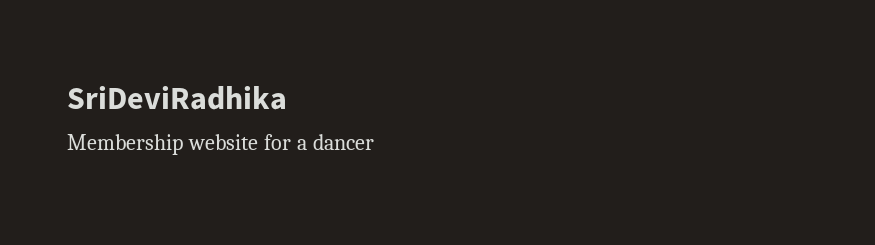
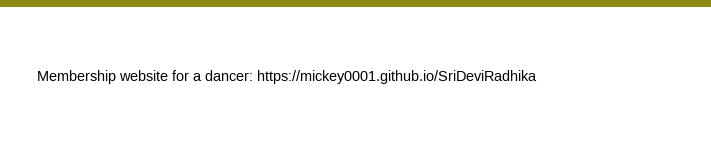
- SriDeviRadhika
- Membership website for a dancer
+ Membership website for a dancer: https://mickey0001.github.io/SriDeviRadhika

